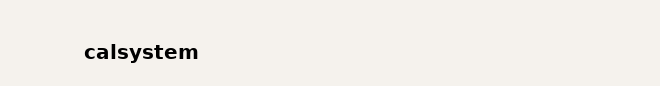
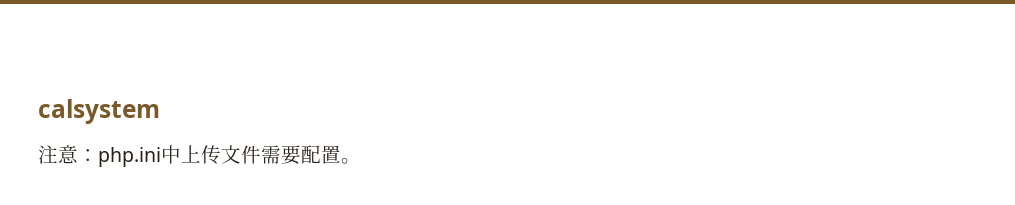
+ 注意：php.ini中上传文件需要配置。

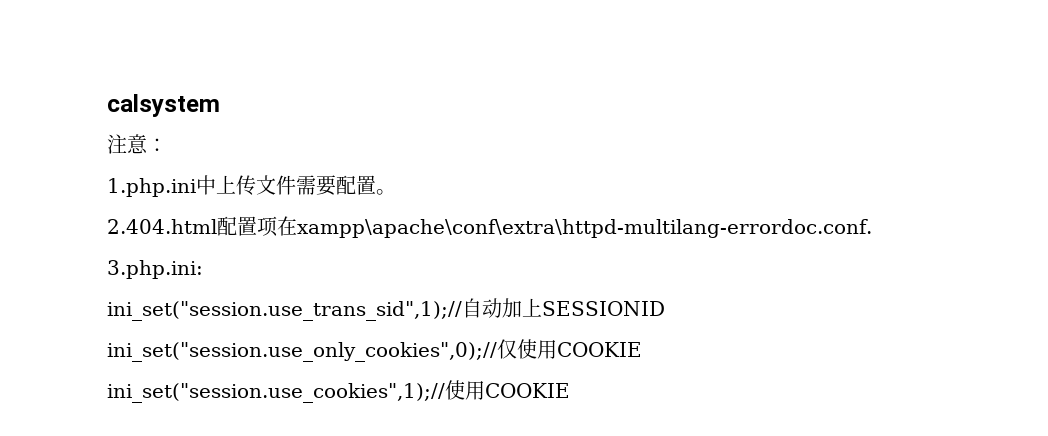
- 注意：php.ini中上传文件需要配置。
+ 注意：
+ 1.php.ini中上传文件需要配置。
+ 2.404.html配置项在xampp\apache\conf\extra\httpd-multilang-errordoc.conf.
+ 3.php.ini:
+ ini_set("session.use_trans_sid",1);//自动加上SESSIONID
+ ini_set("session.use_only_cookies",0);//仅使用COOKIE
+ ini_set("session.use_cookies",1);//使用COOKIE

